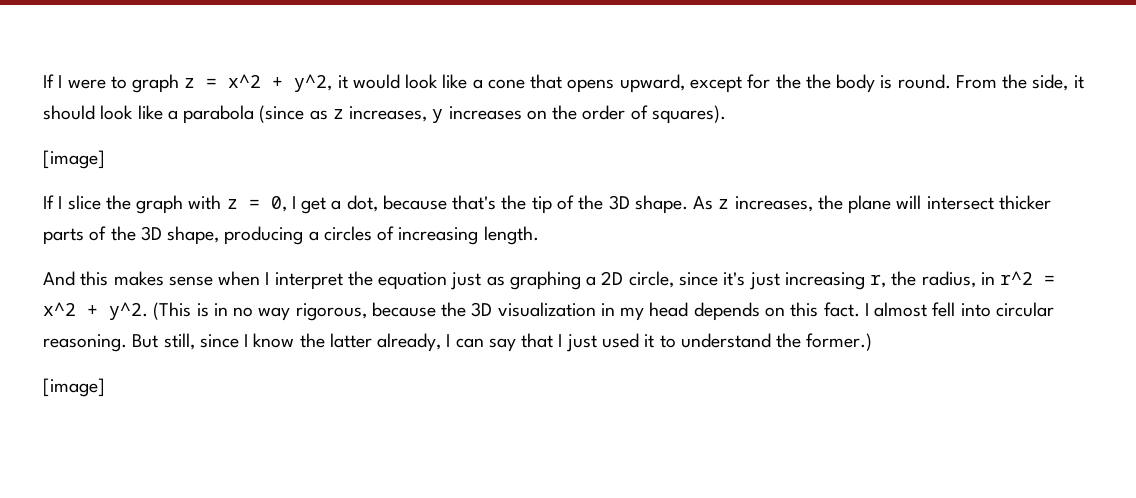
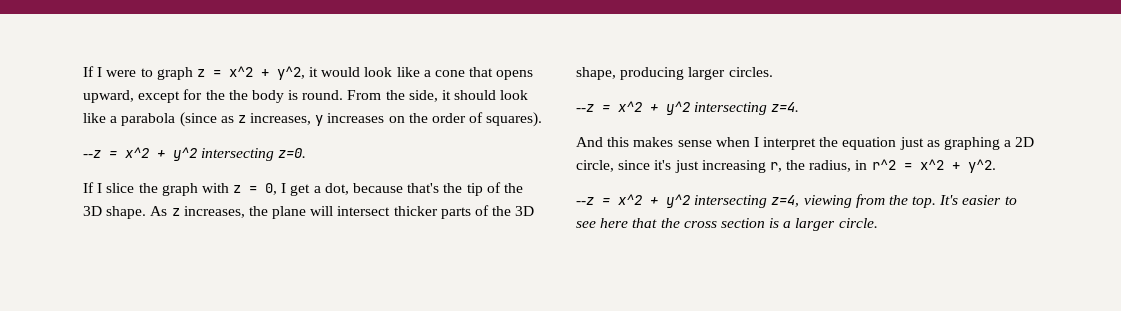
  From the side, it should look like a parabola (since as z increases, y increases on the order of squares).
- [image]
+ --z = x^2 + y^2 intersecting z=0.
- As z increases, the plane will intersect thicker parts of the 3D shape, producing a circles of increasing length.
+ As z increases, the plane will intersect thicker parts of the 3D shape, producing larger circles.
+ --z = x^2 + y^2 intersecting z=4.
- And this makes sense when I interpret the equation just as graphing a 2D circle, since it's just increasing r, the radius, in r^2 = x^2 + y^2. (This is in no way rigorous, because the 3D visualization in my head depends on this fact. I almost fell into circular reasoning. But still, since I know the latter already, I can say that I just used it to understand the former.)
- [image]
+ And this makes sense when I interpret the equation just as graphing a 2D circle, since it's just increasing r, the radius, in r^2 = x^2 + y^2.
+ --z = x^2 + y^2 intersecting z=4, viewing from the top. It's easier to see here that the cross section is a larger circle.

